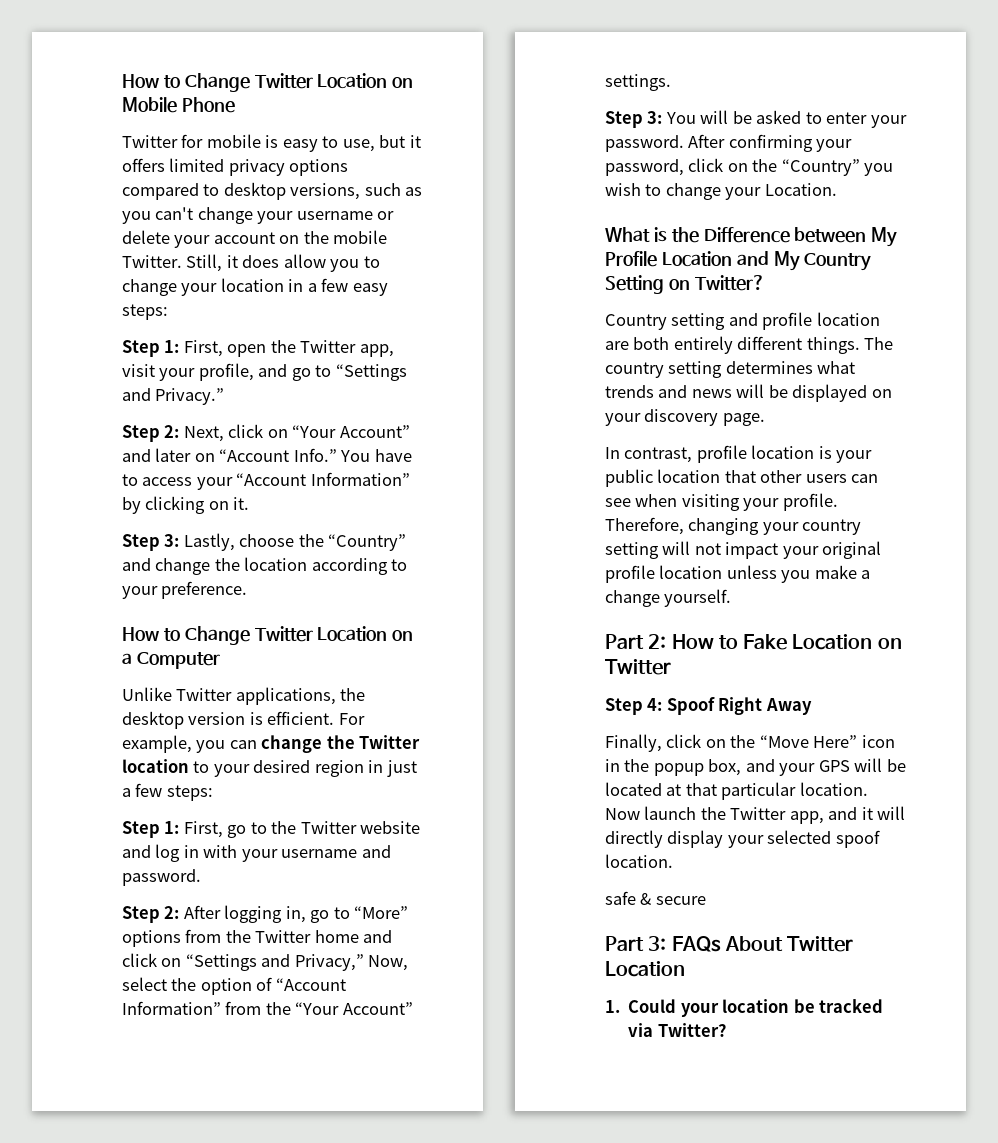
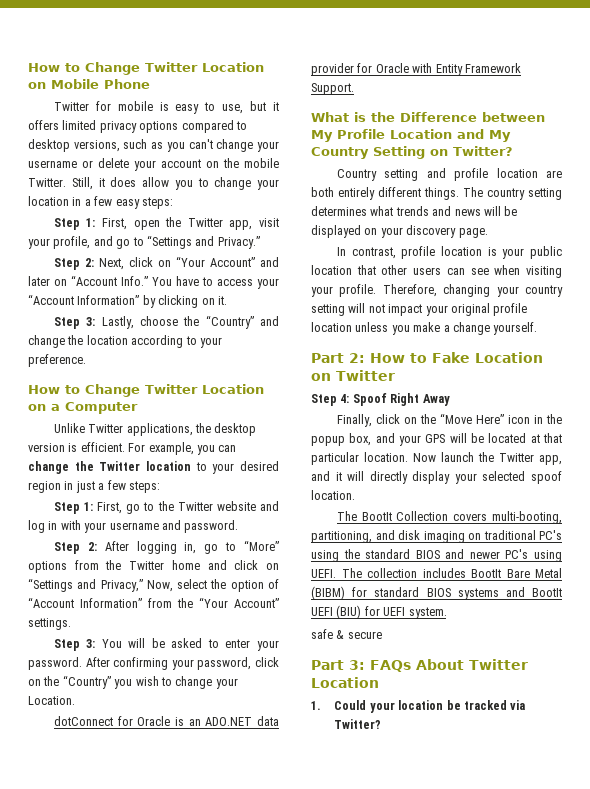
+ dotConnect for Oracle is an ADO.NET data provider for Oracle with Entity Framework Support.
+ The BootIt Collection covers multi-booting, partitioning, and disk imaging on traditional PC's using the standard BIOS and newer PC's using UEFI. The collection includes BootIt Bare Metal (BIBM) for standard BIOS systems and BootIt UEFI (BIU) for UEFI system.

